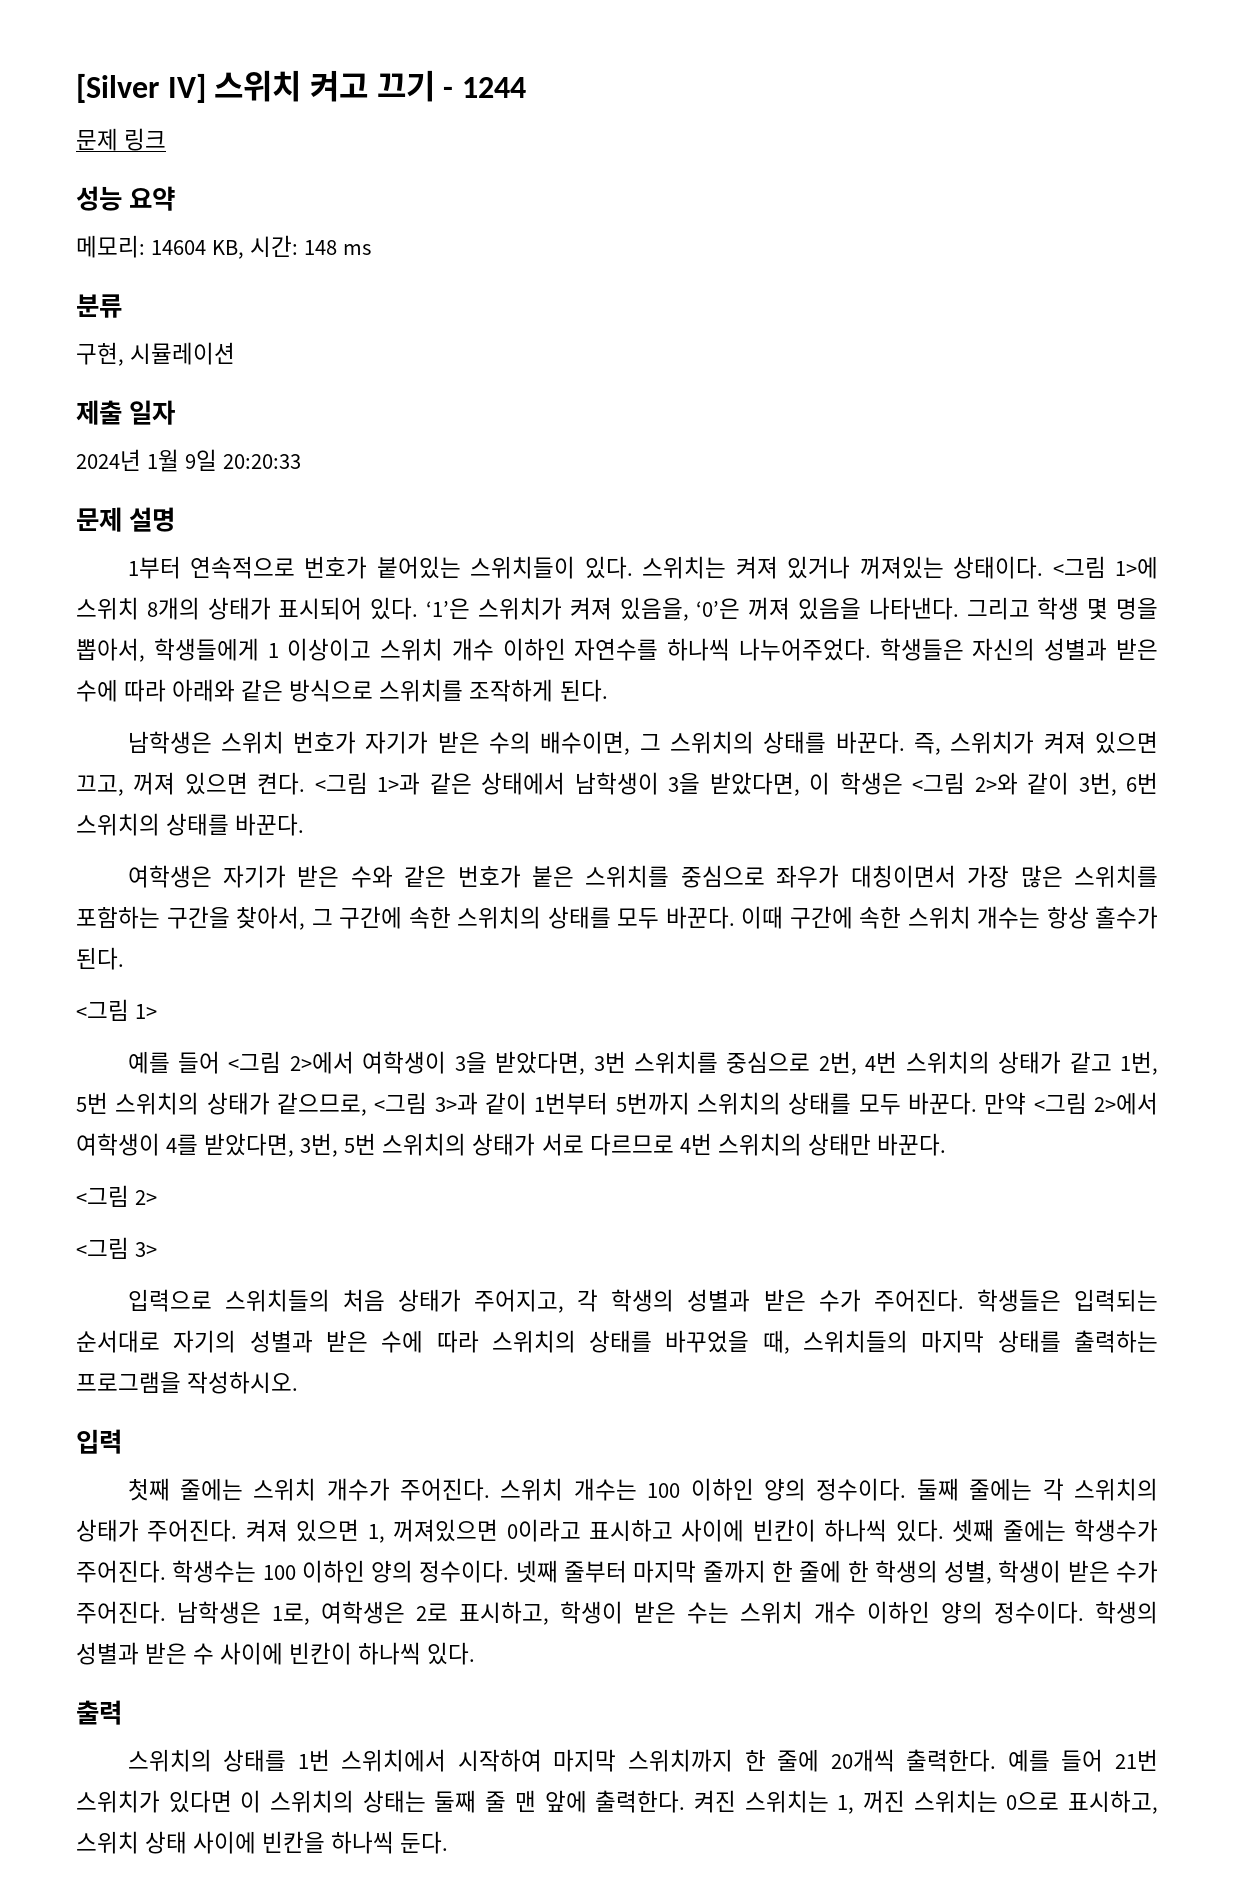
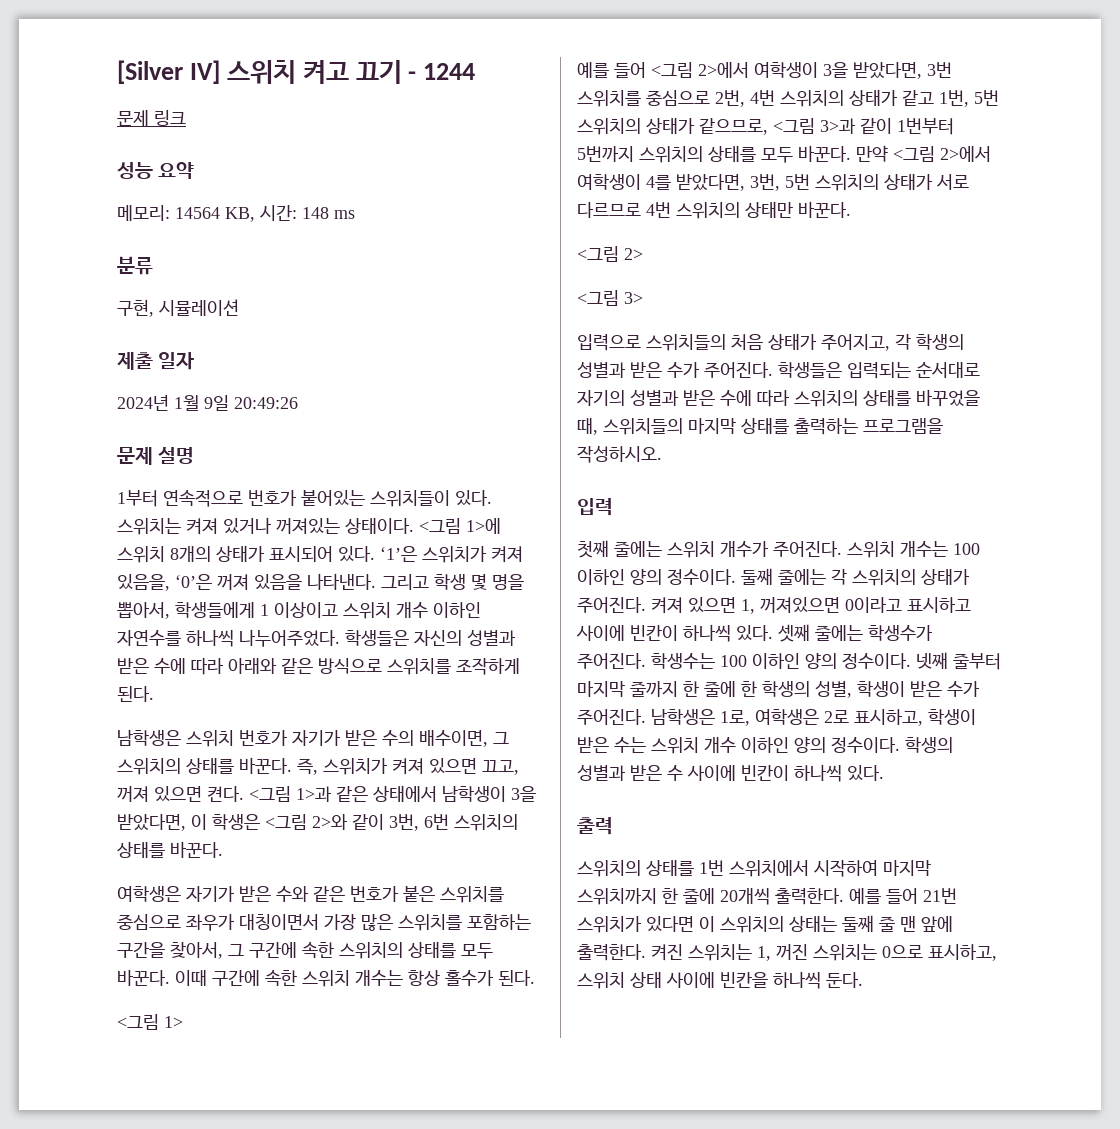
- 메모리: 14604 KB, 시간: 148 ms
+ 메모리: 14564 KB, 시간: 148 ms
- 2024년 1월 9일 20:20:33
+ 2024년 1월 9일 20:49:26

